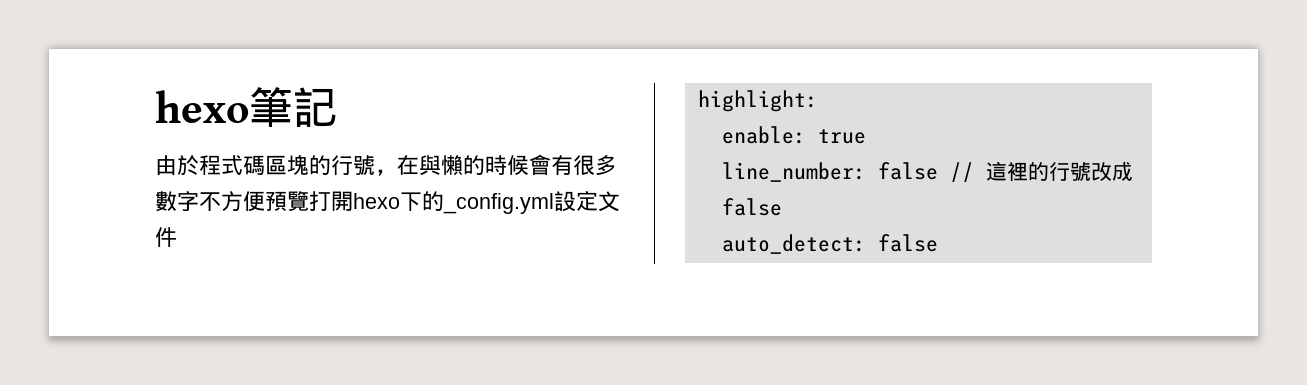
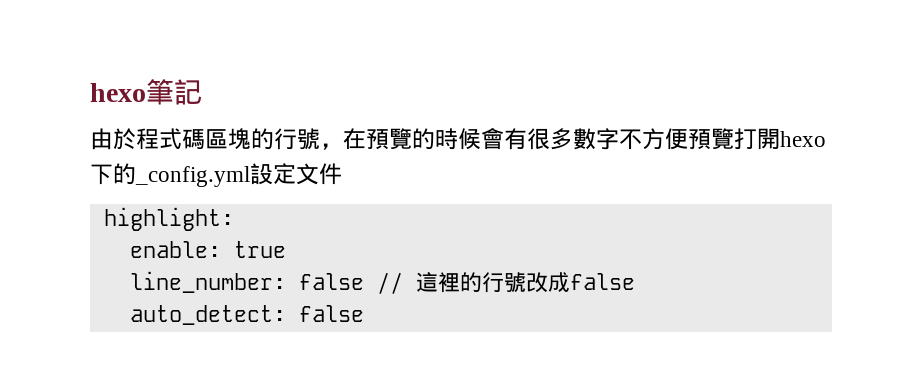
- 由於程式碼區塊的行號，在與懶的時候會有很多數字不方便預覽打開hexo下的_config.yml設定文件
+ 由於程式碼區塊的行號，在預覽的時候會有很多數字不方便預覽打開hexo下的_config.yml設定文件

